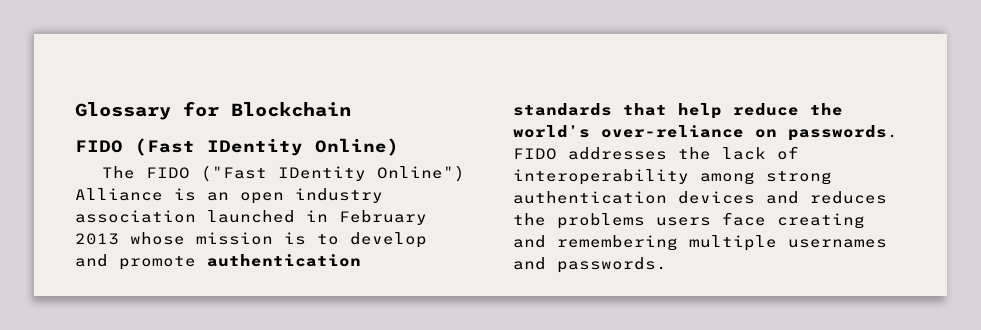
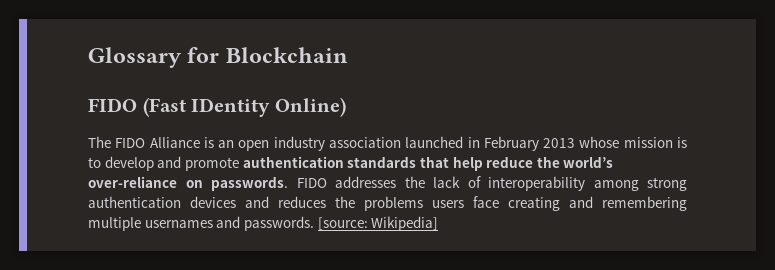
- The FIDO ("Fast IDentity Online") Alliance is an open industry association launched in February 2013 whose mission is to develop and promote authentication standards that help reduce the world’s over-reliance on passwords.
+ The FIDO Alliance is an open industry association launched in February 2013 whose mission is to develop and promote authentication standards that help reduce the world’s over-reliance on passwords.
+ [source: Wikipedia]

